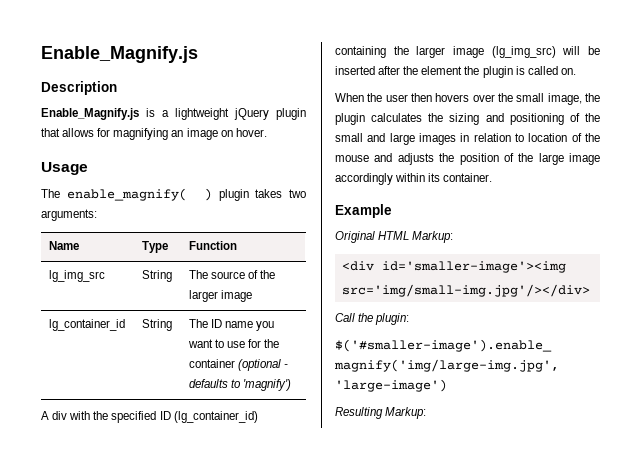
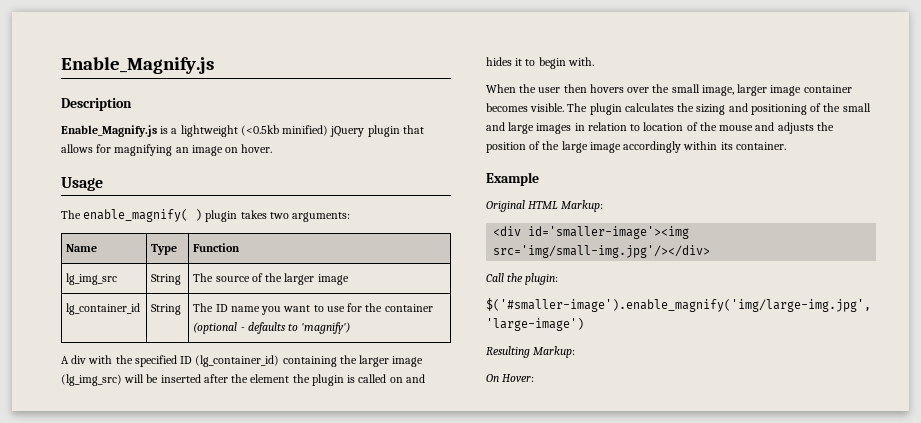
- Enable_Magnify.js is a lightweight jQuery plugin that allows for magnifying an image on hover.
+ Enable_Magnify.js is a lightweight (<0.5kb minified) jQuery plugin that allows for magnifying an image on hover.
- A div with the specified ID (lg_container_id) containing the larger image (lg_img_src) will be inserted after the element the plugin is called on.
+ A div with the specified ID (lg_container_id) containing the larger image (lg_img_src) will be inserted after the element the plugin is called on and hides it to begin with.
- When the user then hovers over the small image, the plugin calculates the sizing and positioning of the small and large images in relation to location of the mouse and adjusts the position of the large image accordingly within its container.
+ When the user then hovers over the small image, larger image container becomes visible. The plugin calculates the sizing and positioning of the small and large images in relation to location of the mouse and adjusts the position of the large image accordingly within its container.
+ On Hover:

